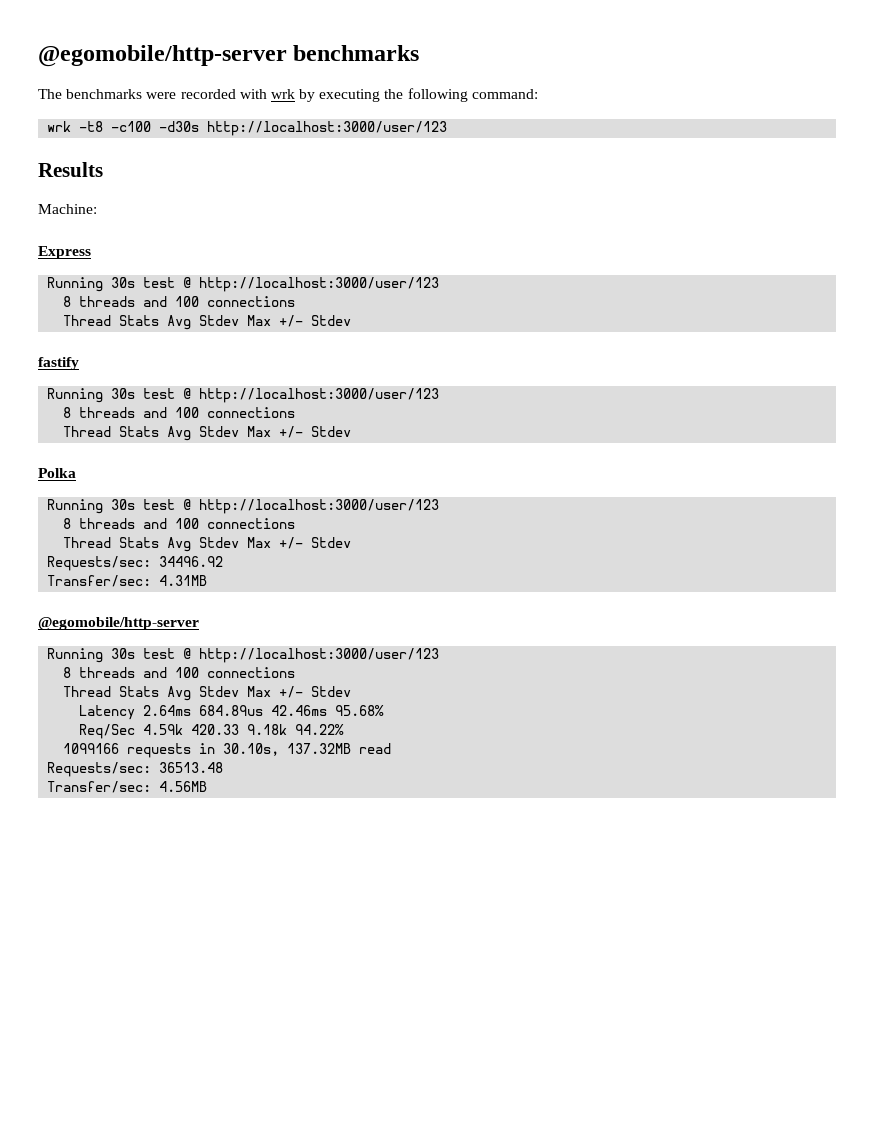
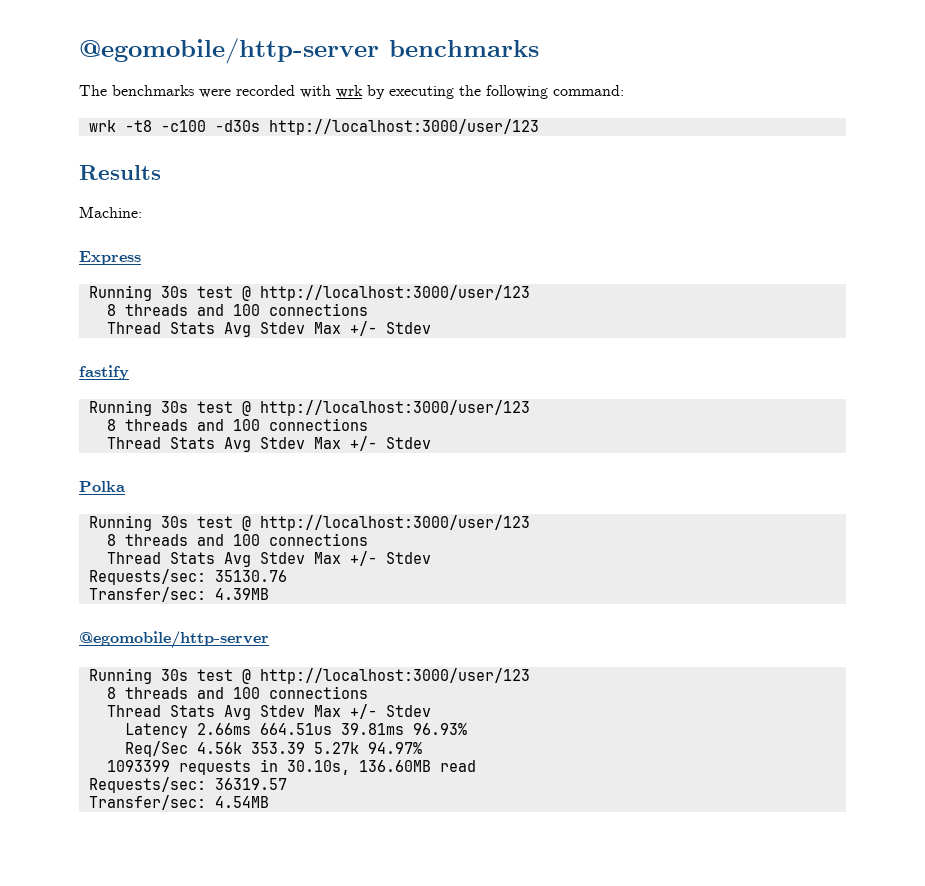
- Requests/sec: 34496.92
- Transfer/sec: 4.31MB
+ Requests/sec: 35130.76
+ Transfer/sec: 4.39MB
- Latency 2.64ms 684.89us 42.46ms 95.68%
- Req/Sec 4.59k 420.33 9.18k 94.22%
- 1099166 requests in 30.10s, 137.32MB read
+ Latency 2.66ms 664.51us 39.81ms 96.93%
+ Req/Sec 4.56k 353.39 5.27k 94.97%
+ 1093399 requests in 30.10s, 136.60MB read
- Requests/sec: 36513.48
- Transfer/sec: 4.56MB
+ Requests/sec: 36319.57
+ Transfer/sec: 4.54MB

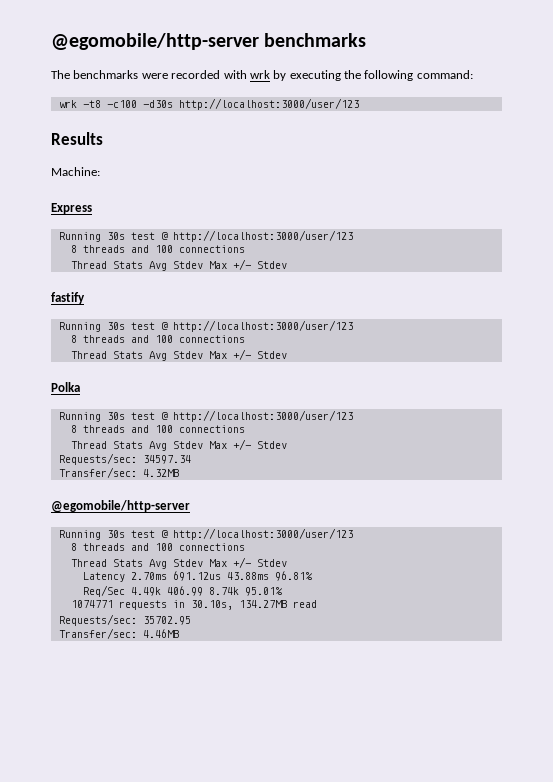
- Requests/sec: 35130.76
- Transfer/sec: 4.39MB
+ Requests/sec: 34597.34
+ Transfer/sec: 4.32MB
- Latency 2.66ms 664.51us 39.81ms 96.93%
- Req/Sec 4.56k 353.39 5.27k 94.97%
- 1093399 requests in 30.10s, 136.60MB read
+ Latency 2.70ms 691.12us 43.88ms 96.81%
+ Req/Sec 4.49k 406.99 8.74k 95.01%
+ 1074771 requests in 30.10s, 134.27MB read
- Requests/sec: 36319.57
- Transfer/sec: 4.54MB
+ Requests/sec: 35702.95
+ Transfer/sec: 4.46MB

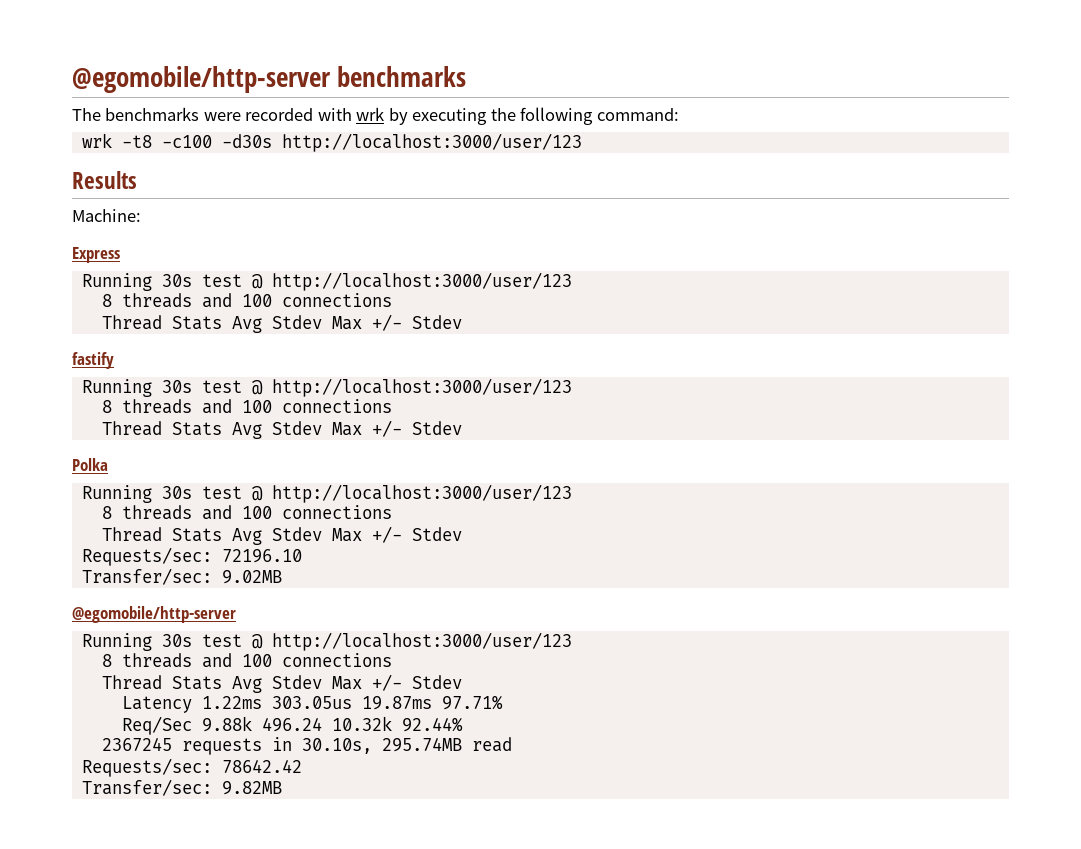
- Requests/sec: 34597.34
- Transfer/sec: 4.32MB
+ Requests/sec: 72196.10
+ Transfer/sec: 9.02MB
- Latency 2.70ms 691.12us 43.88ms 96.81%
- Req/Sec 4.49k 406.99 8.74k 95.01%
- 1074771 requests in 30.10s, 134.27MB read
+ Latency 1.22ms 303.05us 19.87ms 97.71%
+ Req/Sec 9.88k 496.24 10.32k 92.44%
+ 2367245 requests in 30.10s, 295.74MB read
- Requests/sec: 35702.95
- Transfer/sec: 4.46MB
+ Requests/sec: 78642.42
+ Transfer/sec: 9.82MB

